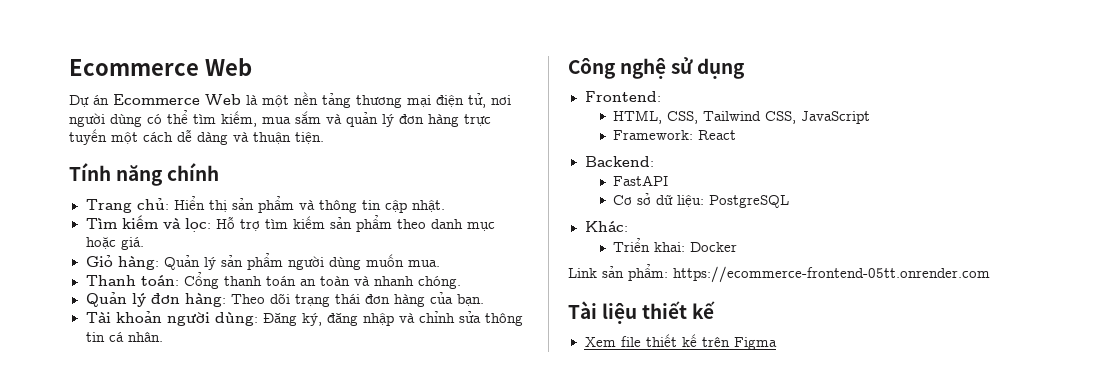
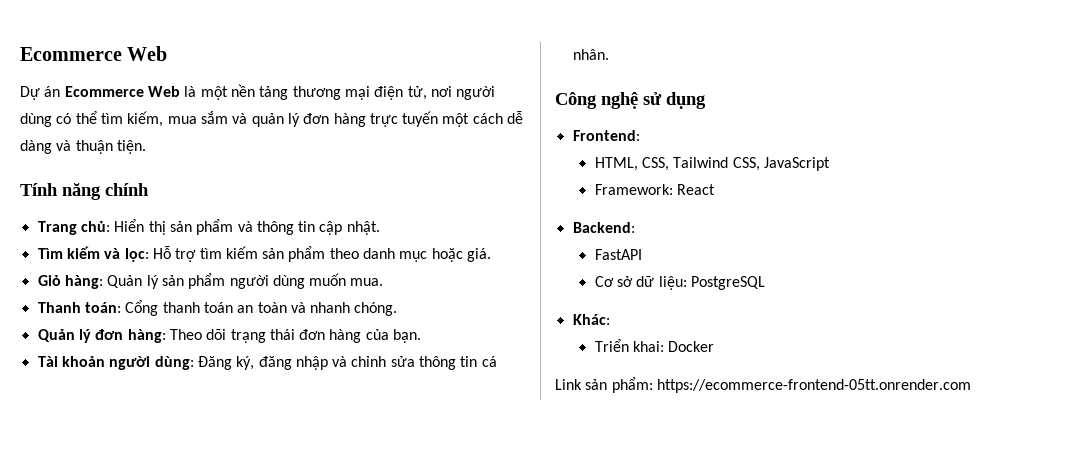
- Tài liệu thiết kế
- Xem file thiết kế trên Figma

